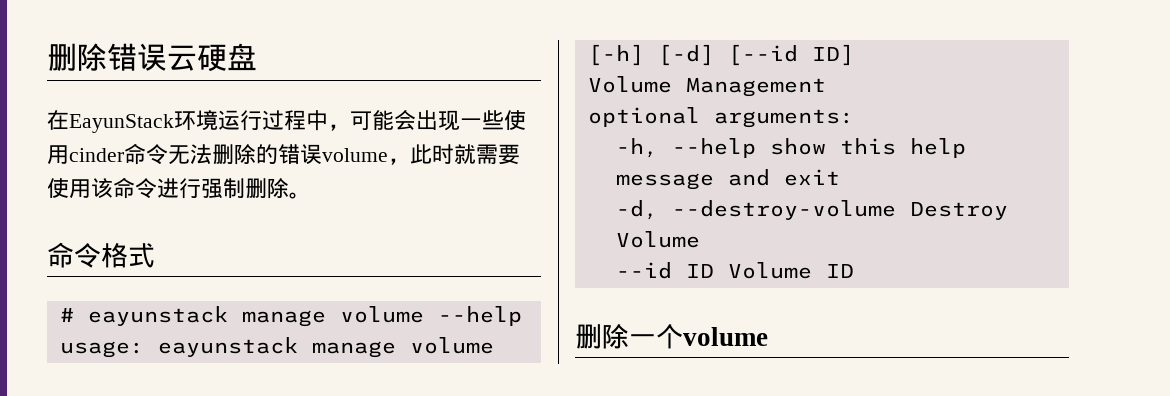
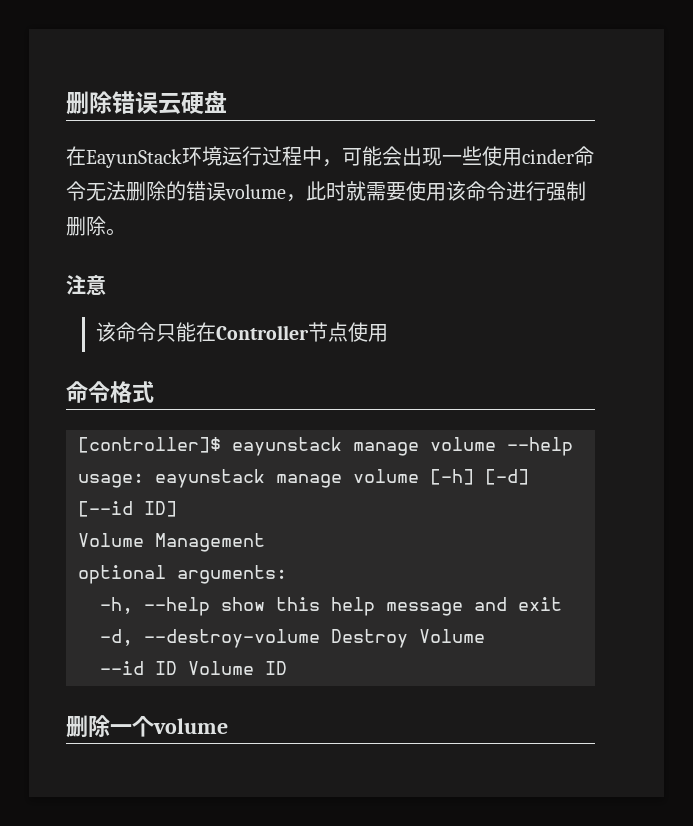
+ 注意
+ 该命令只能在Controller节点使用
- # eayunstack manage volume --help
+ [controller]$ eayunstack manage volume --help

